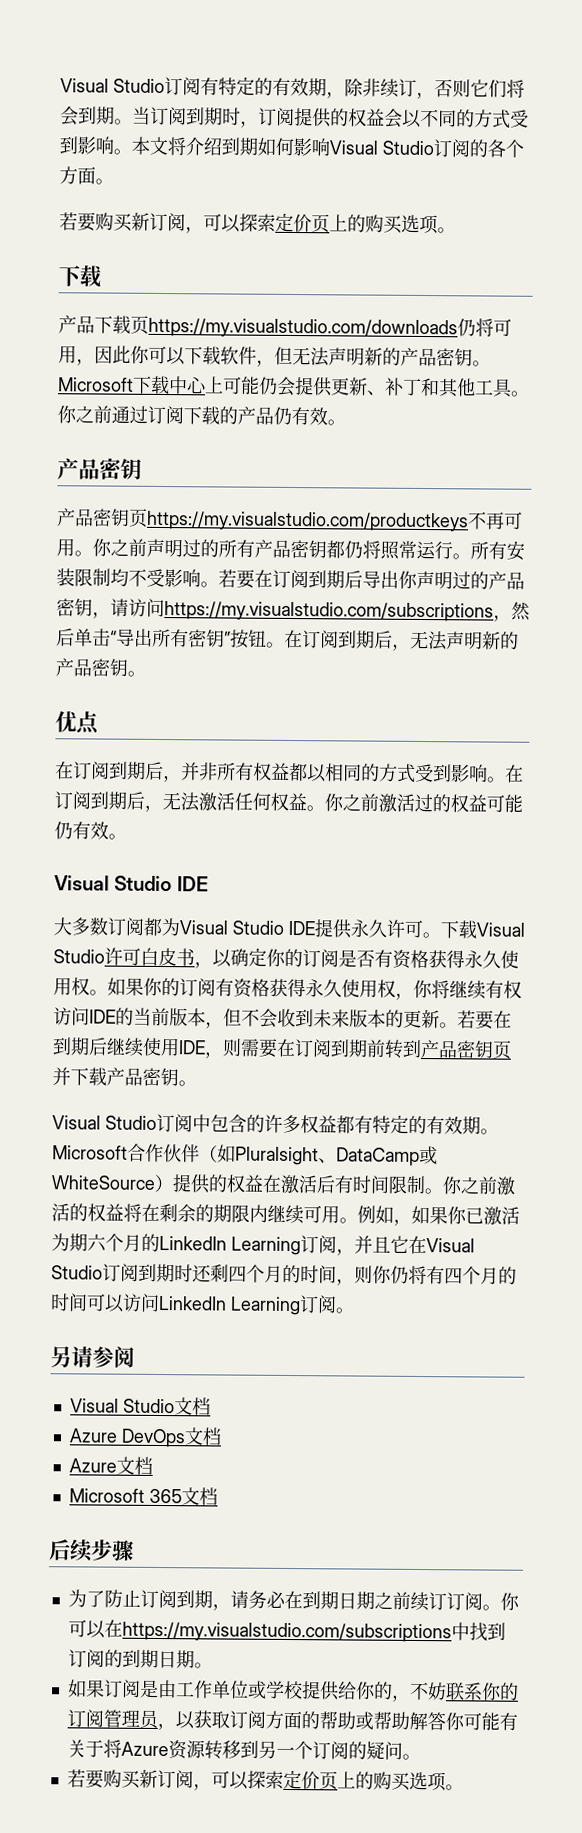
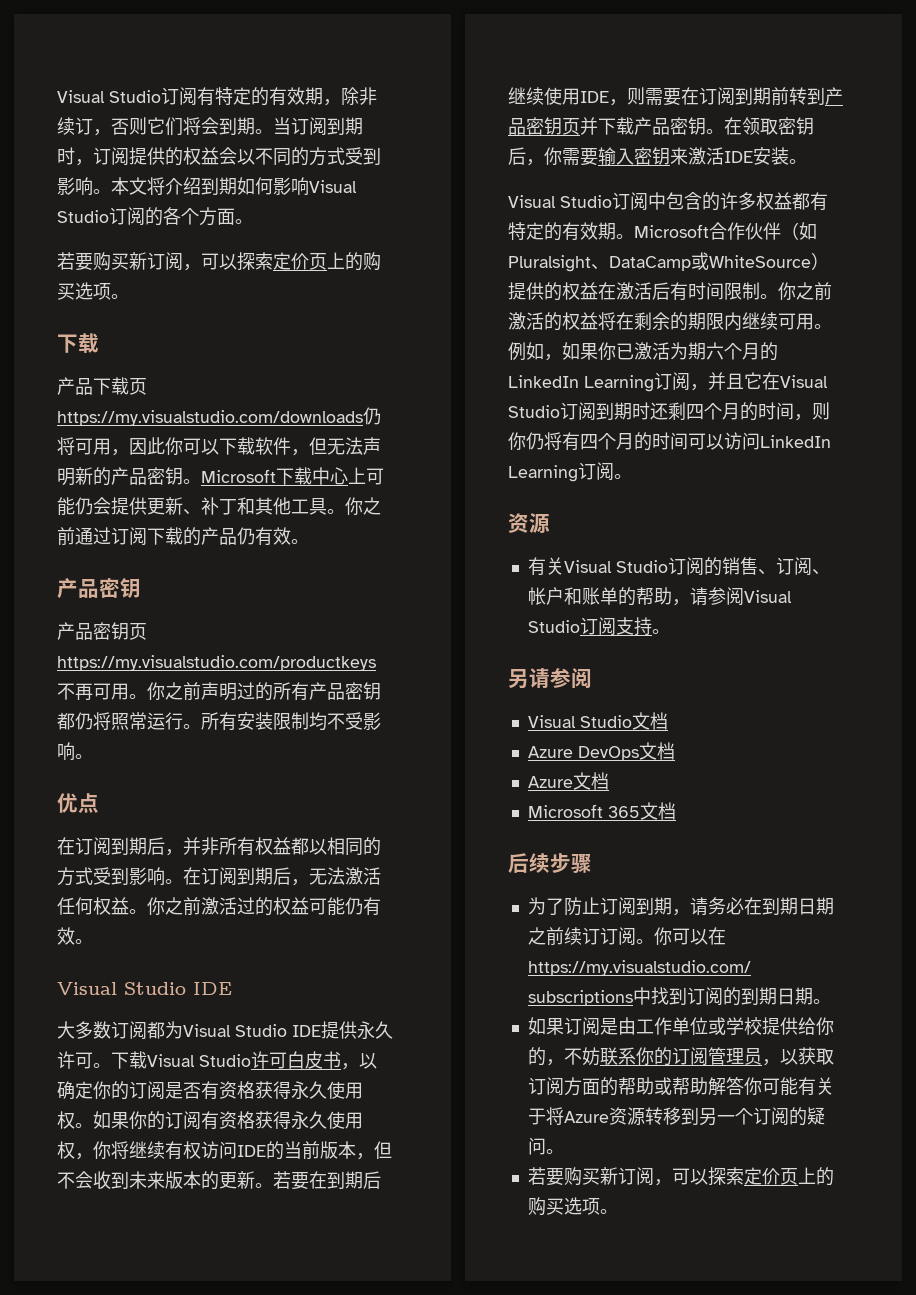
- 若要在订阅到期后导出你声明过的产品密钥，请访问https://my.visualstudio.com/subscriptions，然后单击“导出所有密钥”按钮。在订阅到期后，无法声明新的产品密钥。
+ 在领取密钥后，你需要输入密钥来激活IDE安装。
  例如，如果你已激活为期六个月的LinkedIn Learning订阅，并且它在Visual Studio订阅到期时还剩四个月的时间，则你仍将有四个月的时间可以访问LinkedIn Learning订阅。
+ 资源
+ 有关Visual Studio订阅的销售、订阅、帐户和账单的帮助，请参阅Visual Studio订阅支持。

